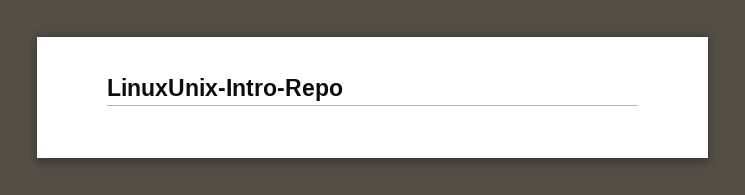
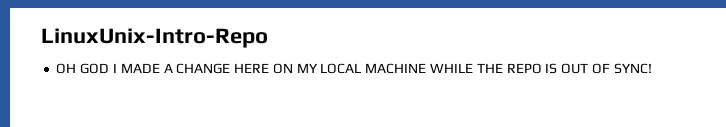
+ OH GOD I MADE A CHANGE HERE ON MY LOCAL MACHINE WHILE THE REPO IS OUT OF SYNC!

